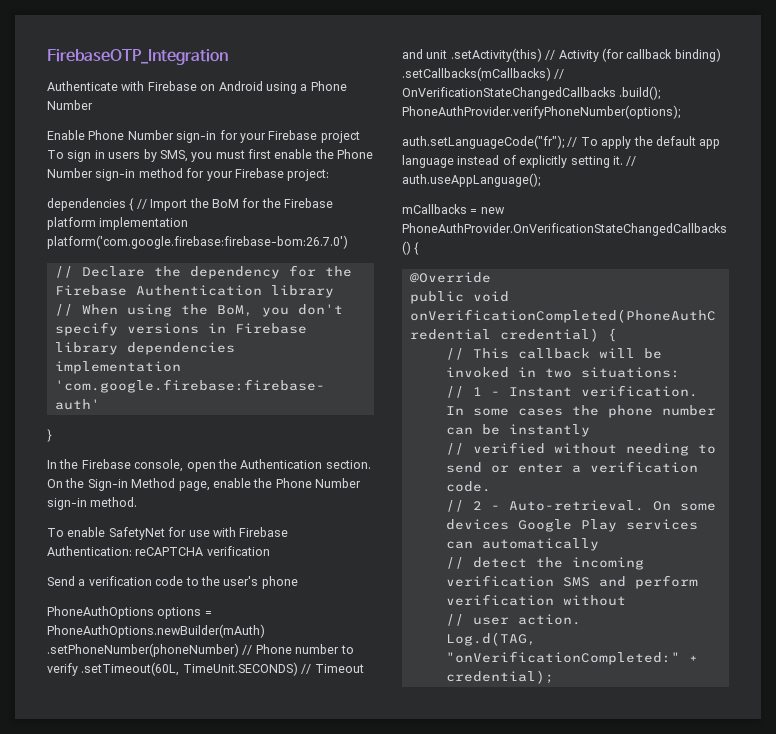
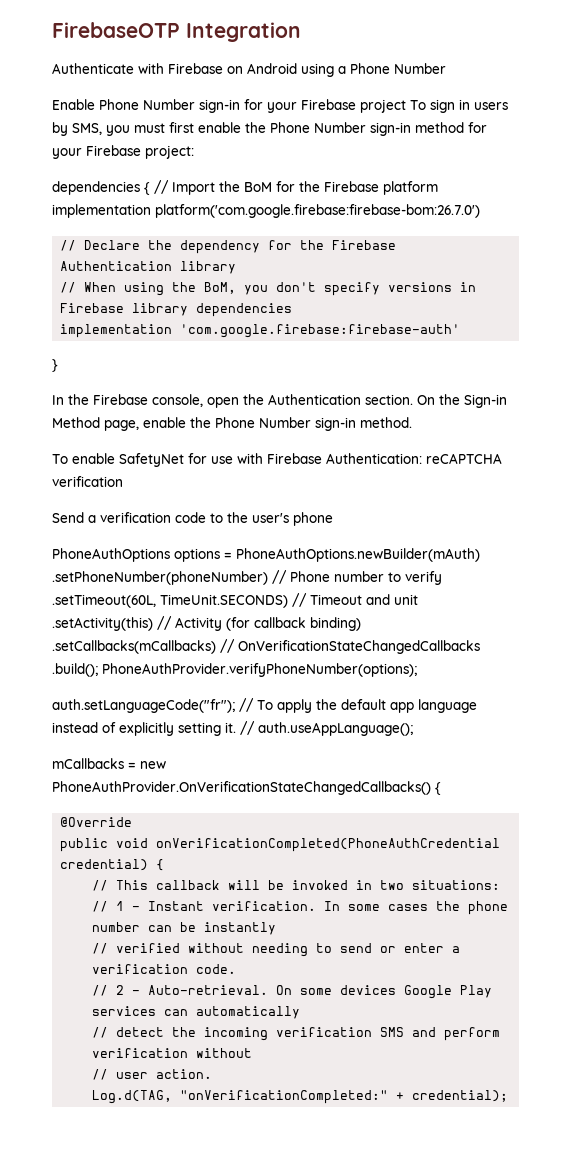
- FirebaseOTP_Integration
+ FirebaseOTP Integration

